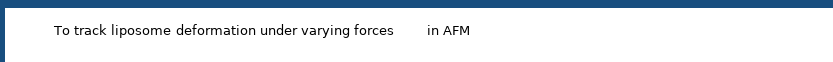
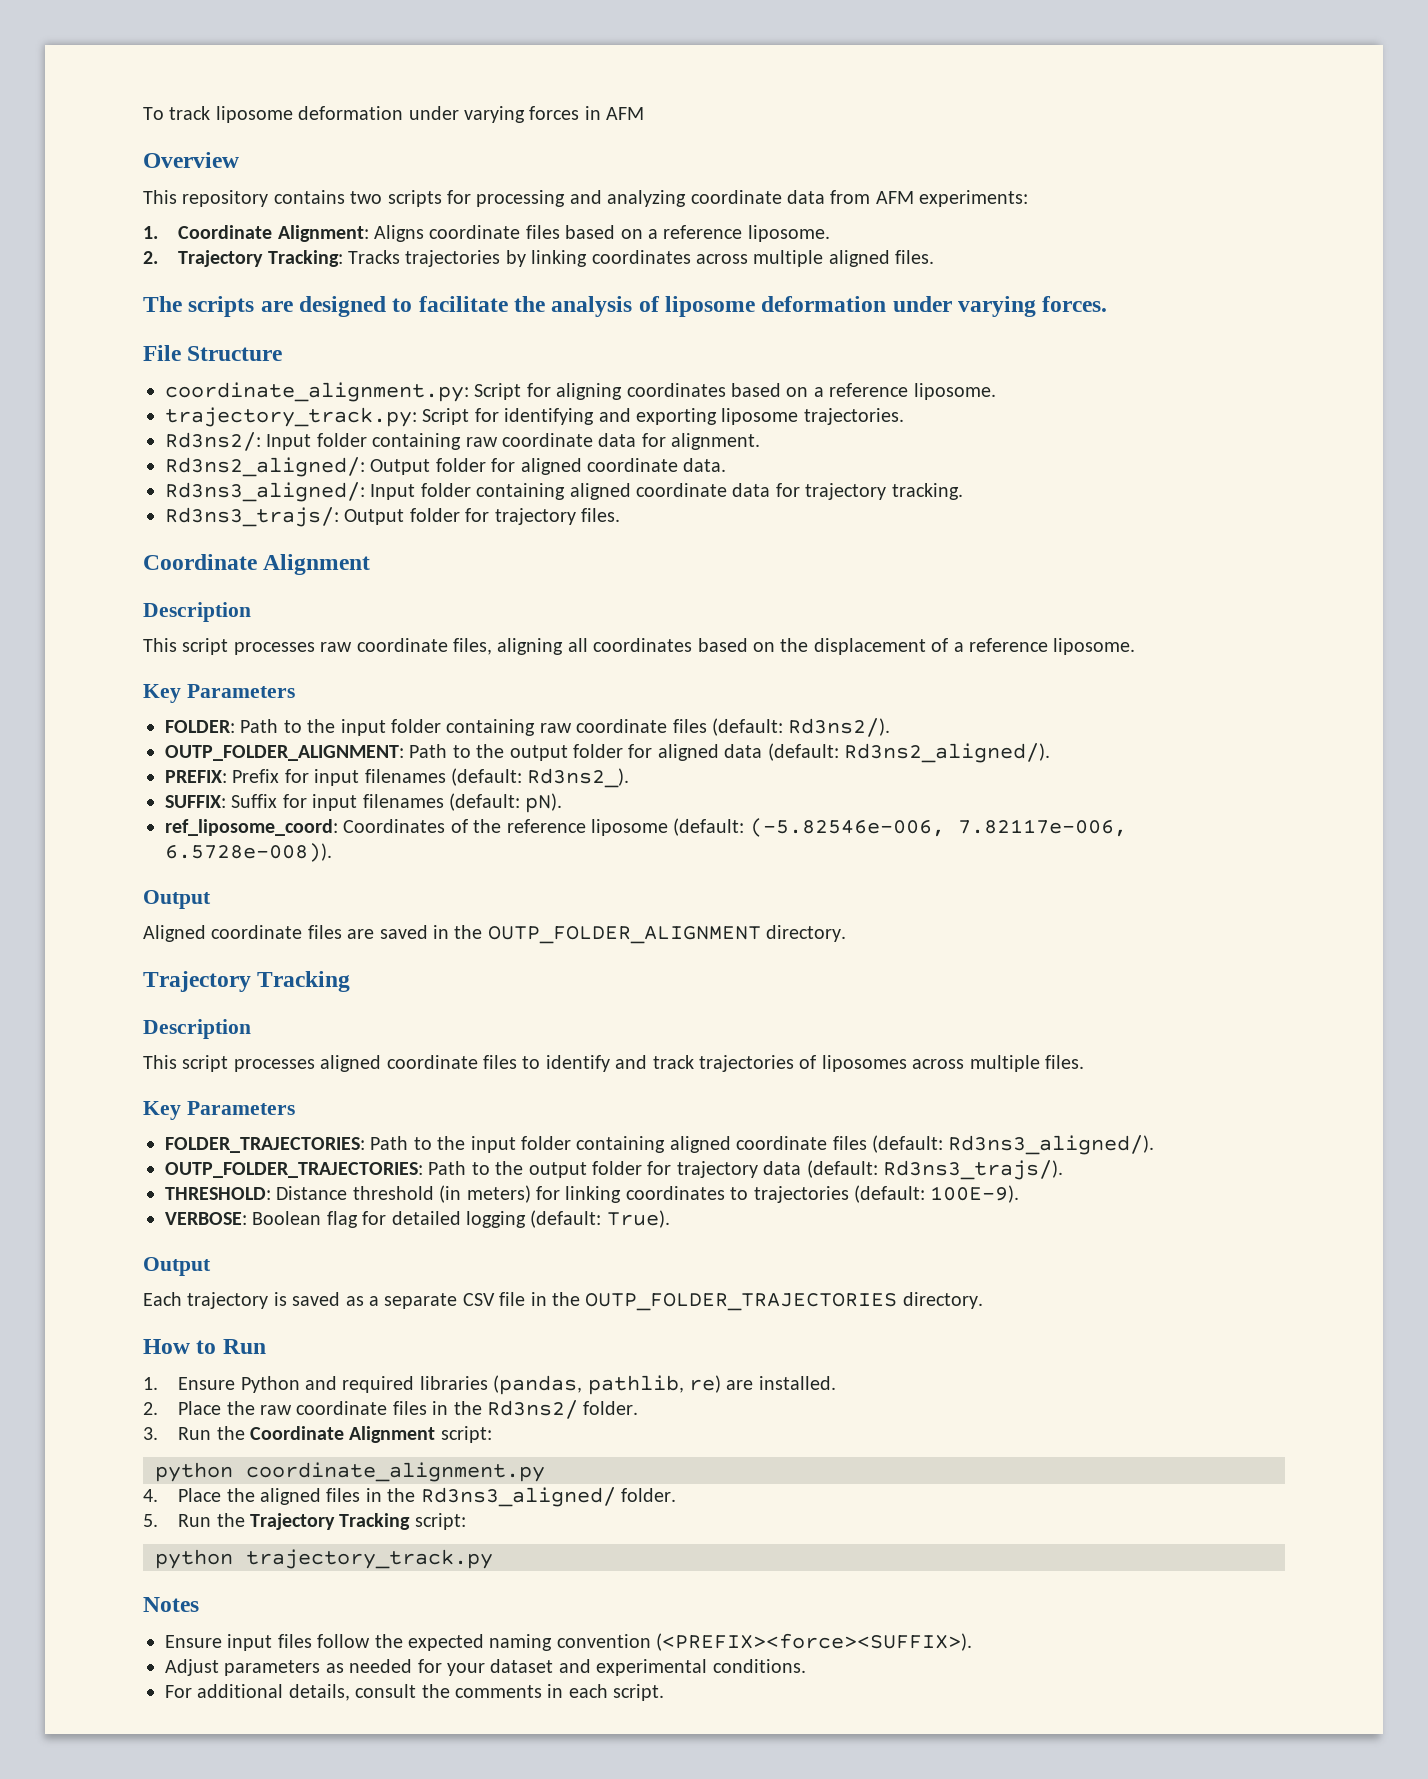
+ Overview
+ This repository contains two scripts for processing and analyzing coordinate data from AFM experiments:
+ 1. Coordinate Alignment: Aligns coordinate files based on a reference liposome.
+ 2. Trajectory Tracking: Tracks trajectories by linking coordinates across multiple aligned files.
+ The scripts are designed to facilitate the analysis of liposome deformation under varying forces.
+ File Structure
+ coordinate_alignment.py: Script for aligning coordinates based on a reference liposome.
+ trajectory_track.py: Script for identifying and exporting liposome trajectories.
+ Rd3ns2/: Input folder containing raw coordinate data for alignment.
+ Rd3ns2_aligned/: Output folder for aligned coordinate data.
+ Rd3ns3_aligned/: Input folder containing aligned coordinate data for trajectory tracking.
+ Rd3ns3_trajs/: Output folder for trajectory files.
+ Coordinate Alignment
+ Description
+ This script processes raw coordinate files, aligning all coordinates based on the displacement of a reference liposome.
+ Key Parameters
+ FOLDER: Path to the input folder containing raw coordinate files (default: Rd3ns2/).
+ OUTP_FOLDER_ALIGNMENT: Path to the output folder for aligned data (default: Rd3ns2_aligned/).
+ PREFIX: Prefix for input filenames (default: Rd3ns2_).
+ SUFFIX: Suffix for input filenames (default: pN).
+ ref_liposome_coord: Coordinates of the reference liposome (default: (-5.82546e-006, 7.82117e-006, 6.5728e-008)).
+ Output
+ Aligned coordinate files are saved in the OUTP_FOLDER_ALIGNMENT directory.
+ Trajectory Tracking
+ Description
+ This script processes aligned coordinate files to identify and track trajectories of liposomes across multiple files.
+ Key Parameters
+ FOLDER_TRAJECTORIES: Path to the input folder containing aligned coordinate files (default: Rd3ns3_aligned/).
+ OUTP_FOLDER_TRAJECTORIES: Path to the output folder for trajectory data (default: Rd3ns3_trajs/).
+ THRESHOLD: Distance threshold (in meters) for linking coordinates to trajectories (default: 100E-9).
+ VERBOSE: Boolean flag for detailed logging (default: True).
+ Output
+ Each trajectory is saved as a separate CSV file in the OUTP_FOLDER_TRAJECTORIES directory.
+ How to Run
+ 1. Ensure Python and required libraries (pandas, pathlib, re) are installed.
+ 2. Place the raw coordinate files in the Rd3ns2/ folder.
+ 3. Run the Coordinate Alignment script:
+ python coordinate_alignment.py
+ 4. Place the aligned files in the Rd3ns3_aligned/ folder.
+ 5. Run the Trajectory Tracking script:
+ python trajectory_track.py
+ Notes
+ Ensure input files follow the expected naming convention (<PREFIX><force><SUFFIX>).
+ Adjust parameters as needed for your dataset and experimental conditions.
+ For additional details, consult the comments in each script.

